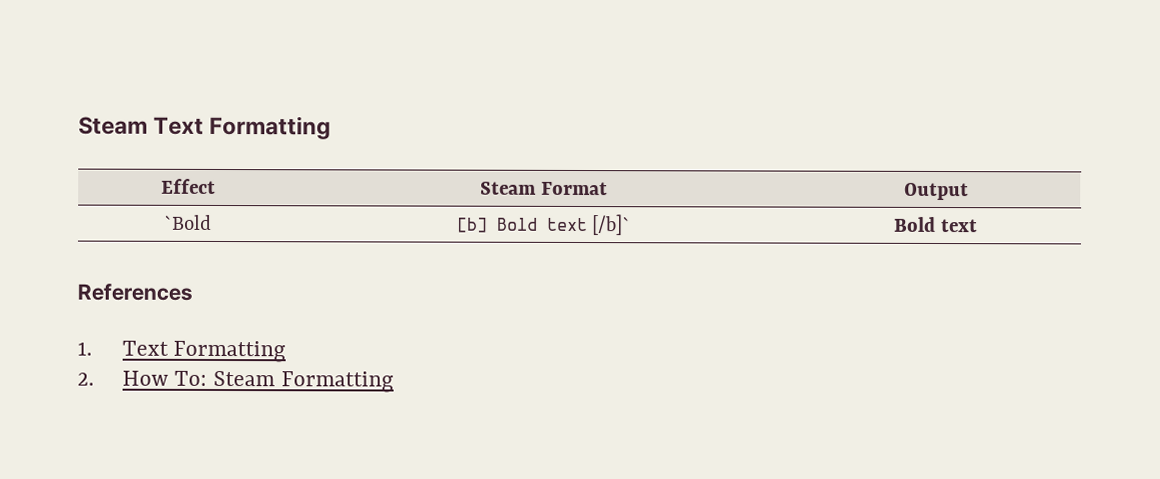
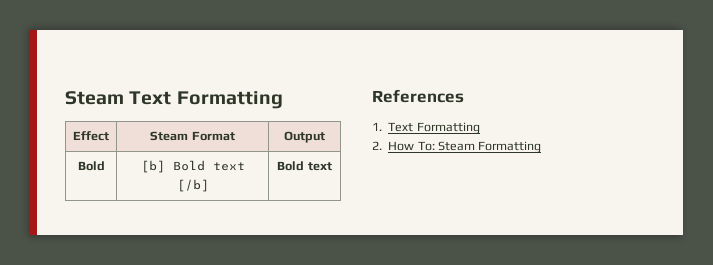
- `Bold | [b] Bold text [/b]` | Bold text
+ Bold | [b] Bold text [/b] | Bold text

